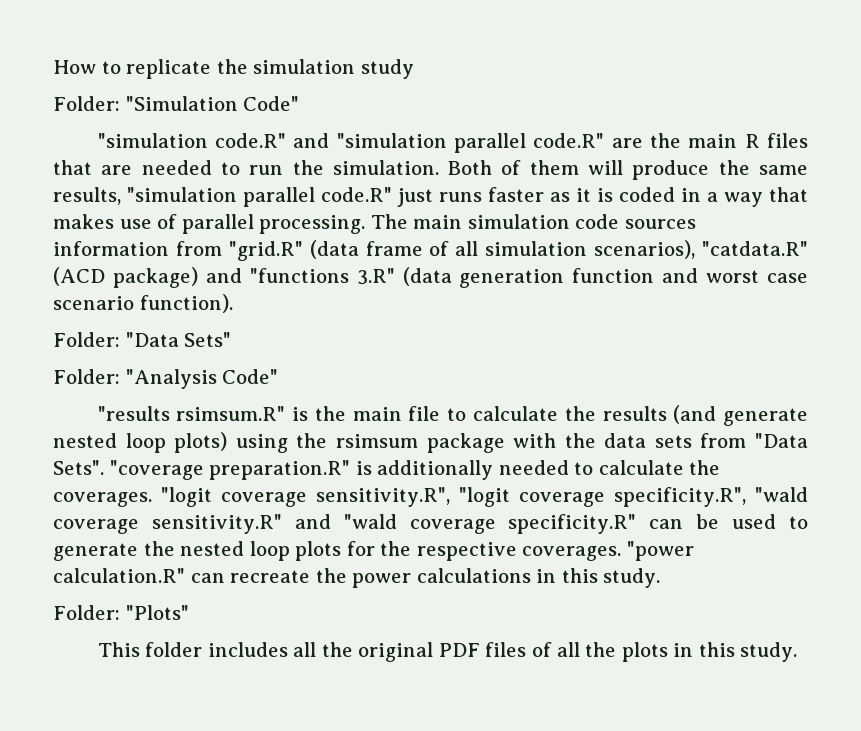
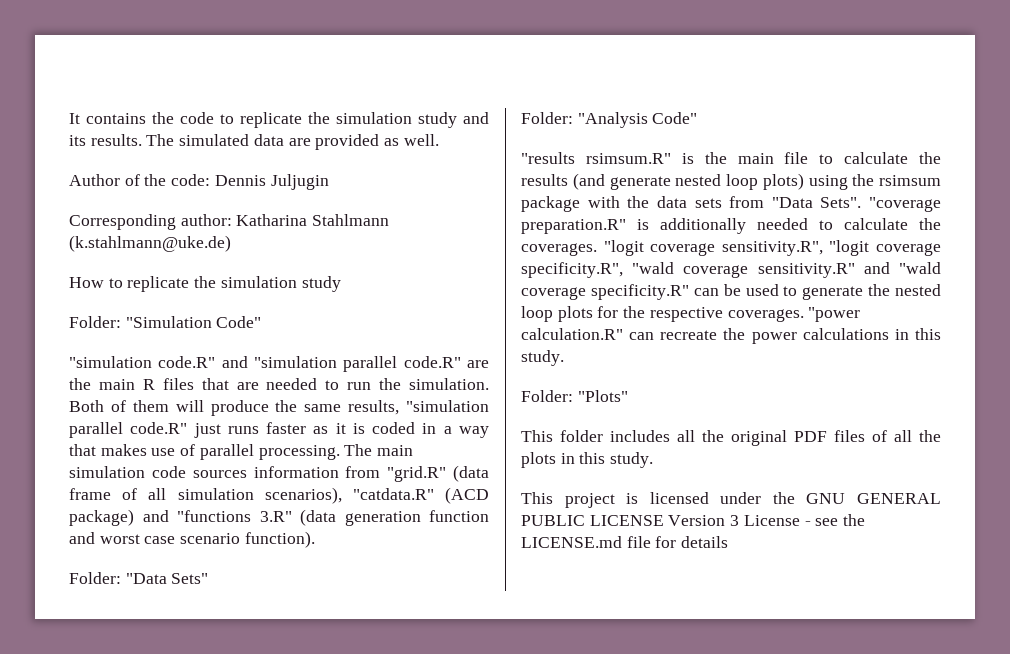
+ It contains the code to replicate the simulation study and its results. The simulated data are provided as well.
+ Author of the code: Dennis Juljugin
+ Corresponding author: Katharina Stahlmann (k.stahlmann@uke.de)
+ This project is licensed under the GNU GENERAL PUBLIC LICENSE Version 3 License - see the LICENSE.md file for details

